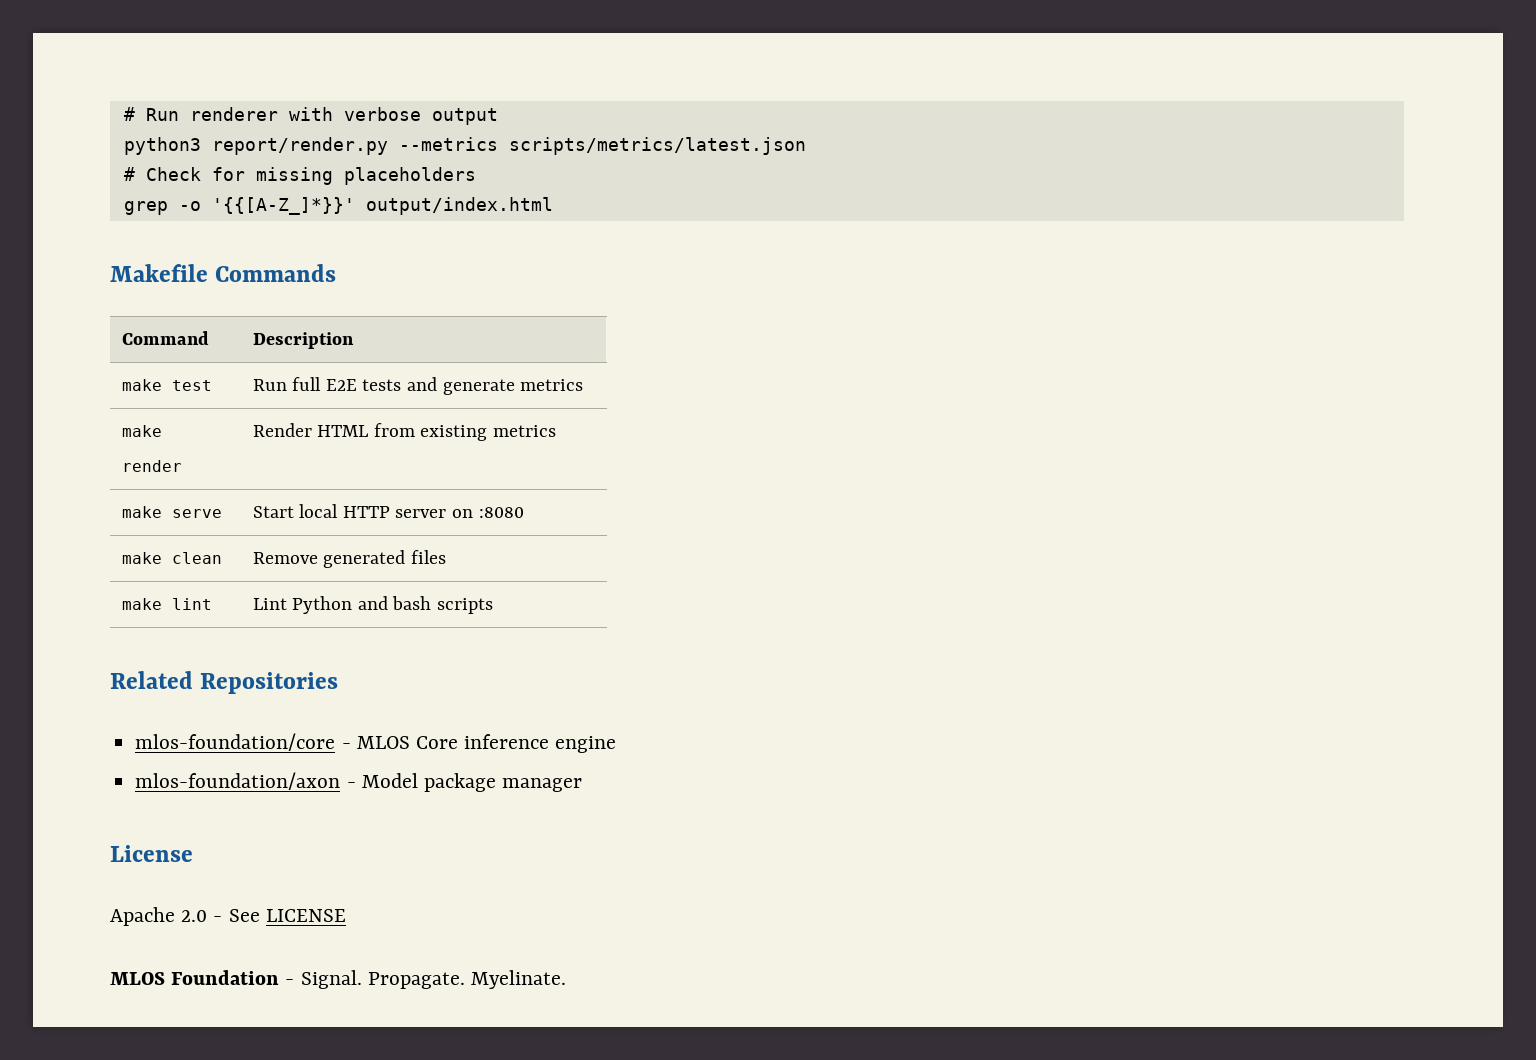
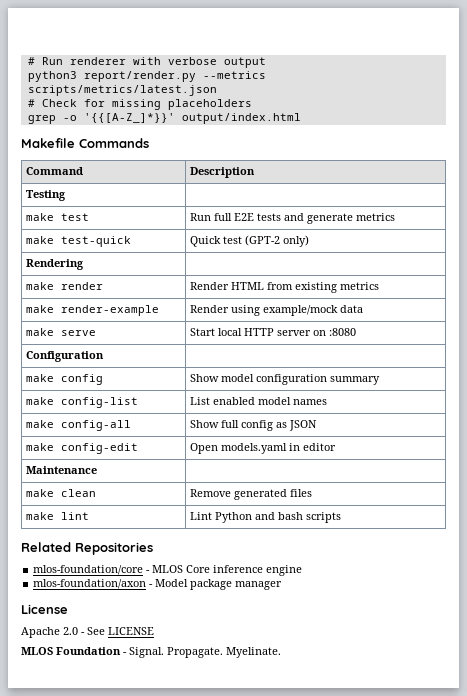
+ Testing |
+ make test-quick | Quick test (GPT-2 only)
+ Rendering |
+ make render-example | Render using example/mock data
+ Configuration |
+ make config | Show model configuration summary
+ make config-list | List enabled model names
+ make config-all | Show full config as JSON
+ make config-edit | Open models.yaml in editor
+ Maintenance |

